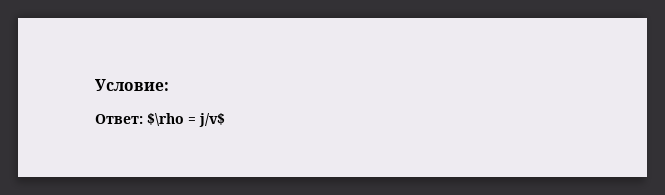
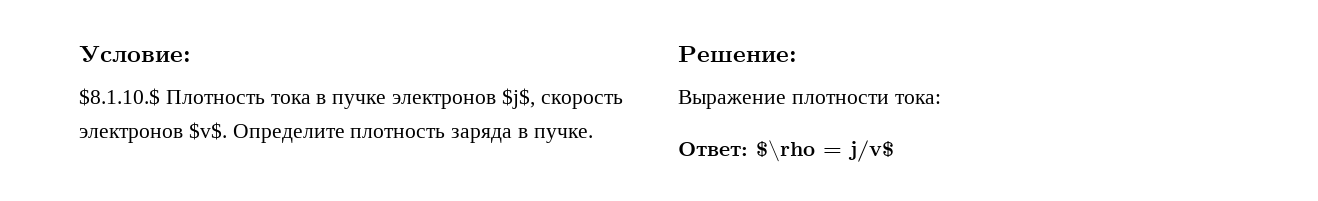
+ $8.1.10.$ Плотность тока в пучке электронов $j$, скорость электронов $v$. Определите плотность заряда в пучке.
+ Решение:
+ Выражение плотности тока:

